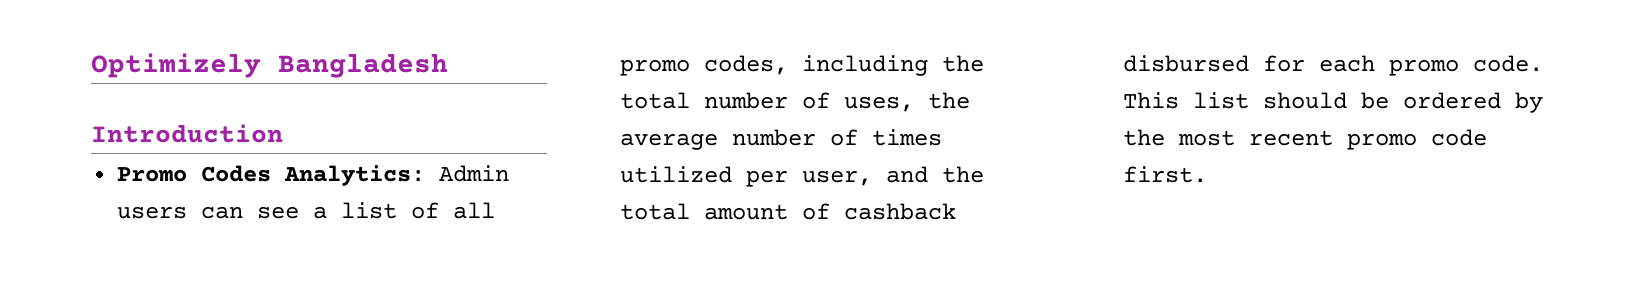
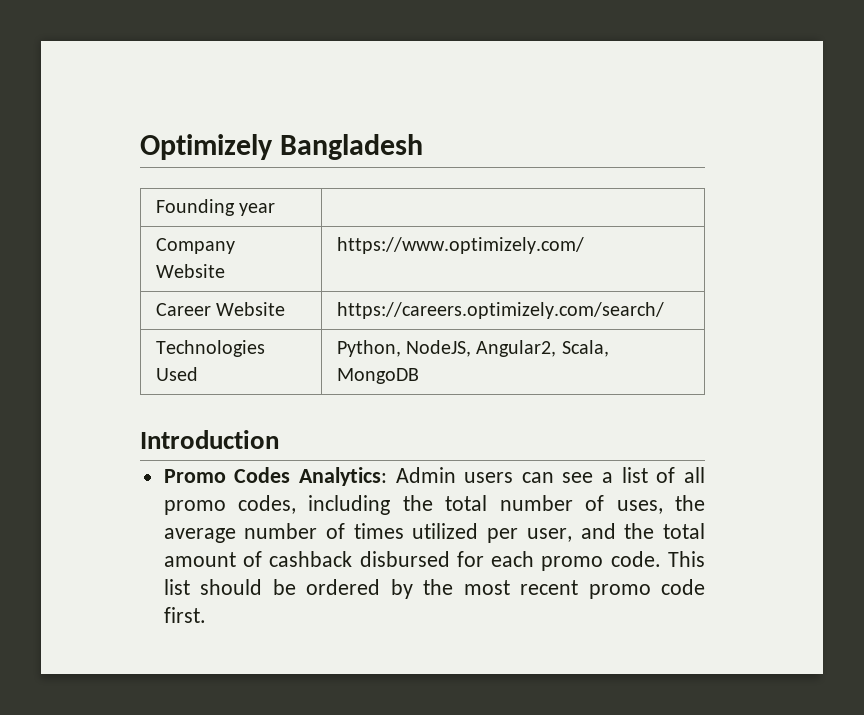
+ Founding year |
+ Company Website | https://www.optimizely.com/
+ Career Website | https://careers.optimizely.com/search/
+ Technologies Used | Python, NodeJS, Angular2, Scala, MongoDB

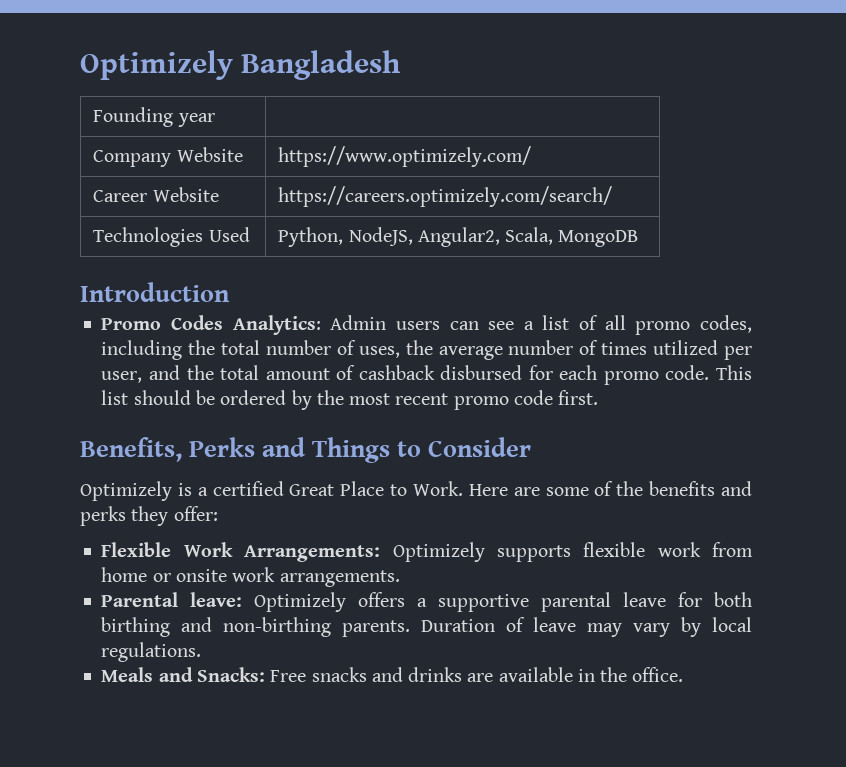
+ Benefits, Perks and Things to Consider
+ Optimizely is a certified Great Place to Work. Here are some of the benefits and perks they offer:
+ Flexible Work Arrangements: Optimizely supports flexible work from home or onsite work arrangements.
+ Parental leave: Optimizely offers a supportive parental leave for both birthing and non-birthing parents. Duration of leave may vary by local regulations.
+ Meals and Snacks: Free snacks and drinks are available in the office.

